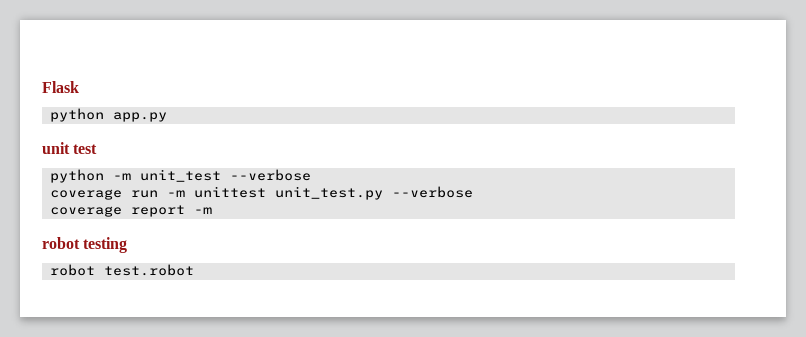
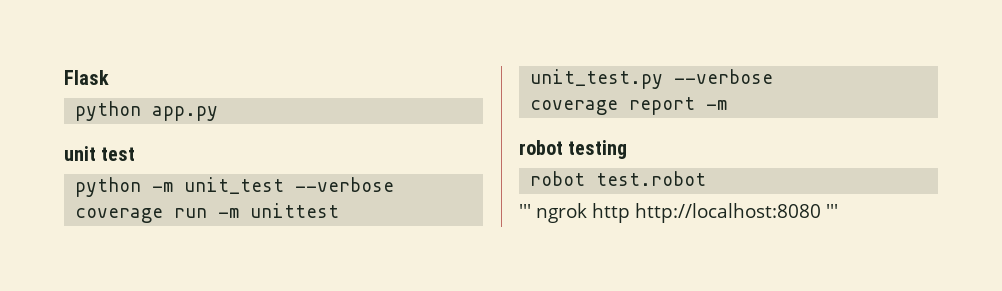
+ ''' ngrok http http://localhost:8080 '''

